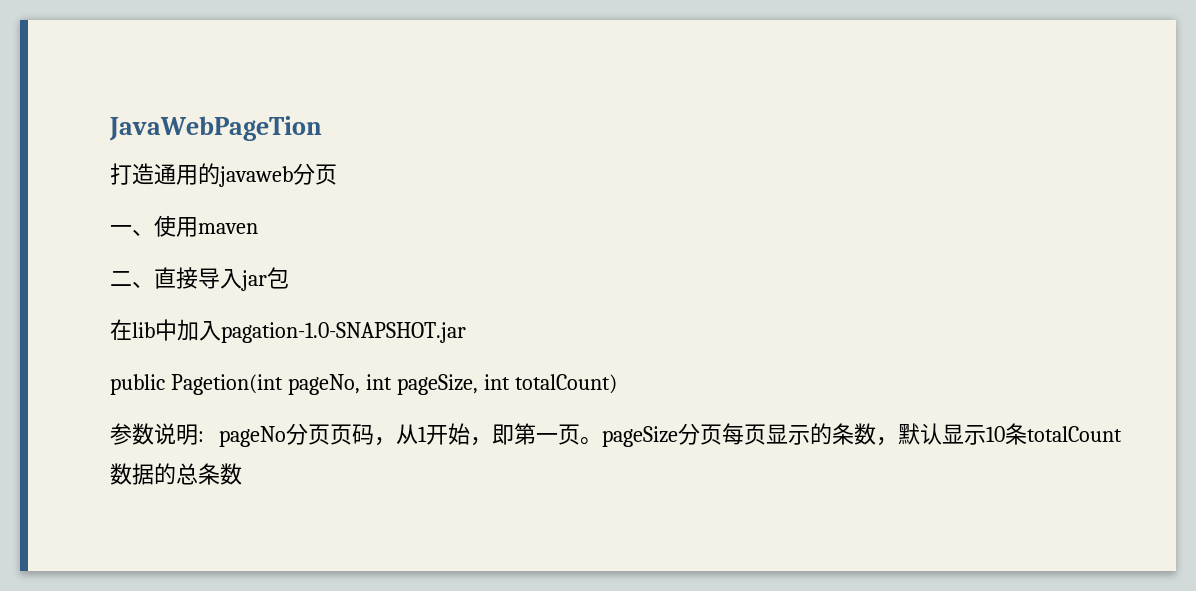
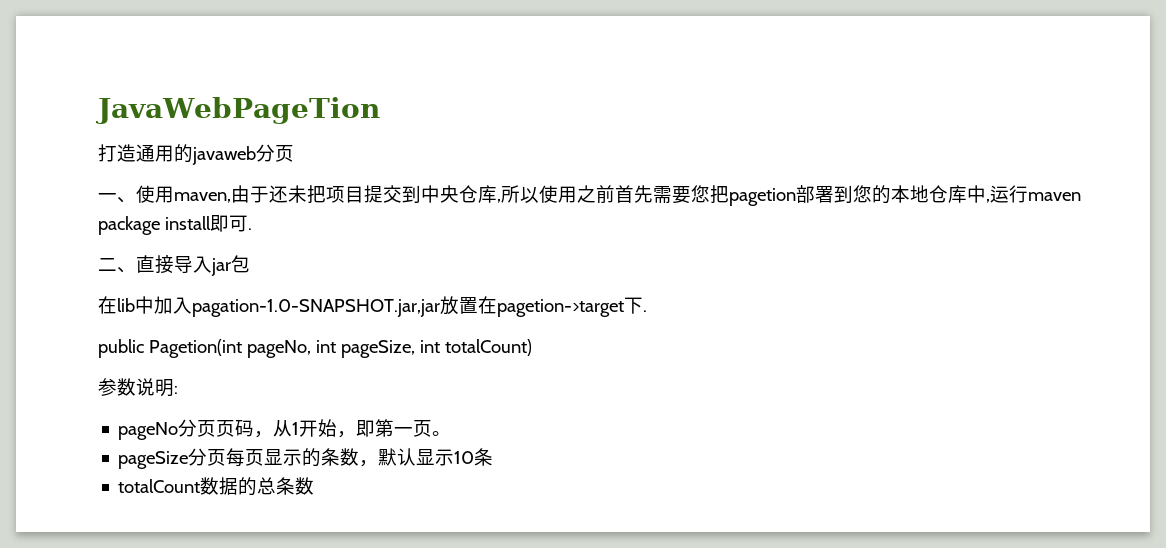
- 一、使用maven
+ 一、使用maven,由于还未把项目提交到中央仓库,所以使用之前首先需要您把pagetion部署到您的本地仓库中,运行maven package install即可.
- 在lib中加入pagation-1.0-SNAPSHOT.jar
+ 在lib中加入pagation-1.0-SNAPSHOT.jar,jar放置在pagetion->target下.
- 参数说明: pageNo分页页码，从1开始，即第一页。pageSize分页每页显示的条数，默认显示10条totalCount数据的总条数
+ 参数说明:
+ pageNo分页页码，从1开始，即第一页。
+ pageSize分页每页显示的条数，默认显示10条
+ totalCount数据的总条数

